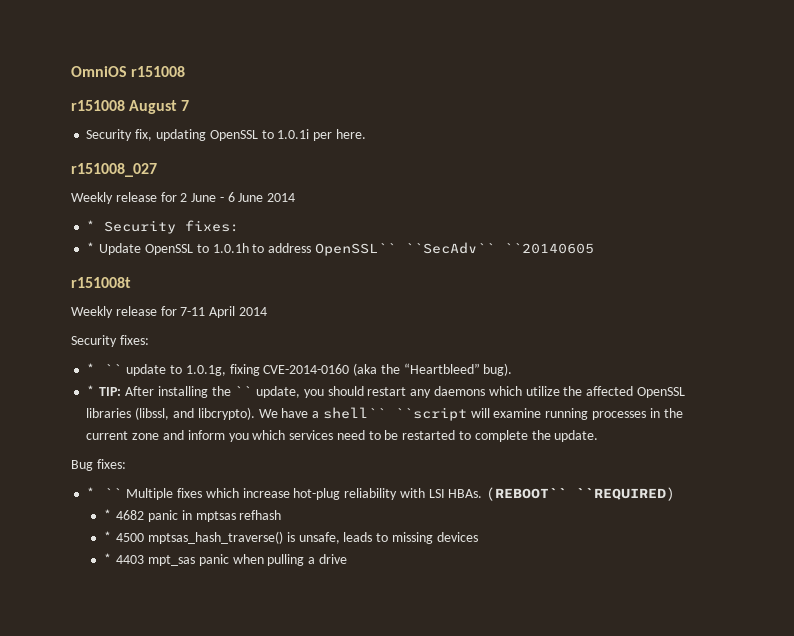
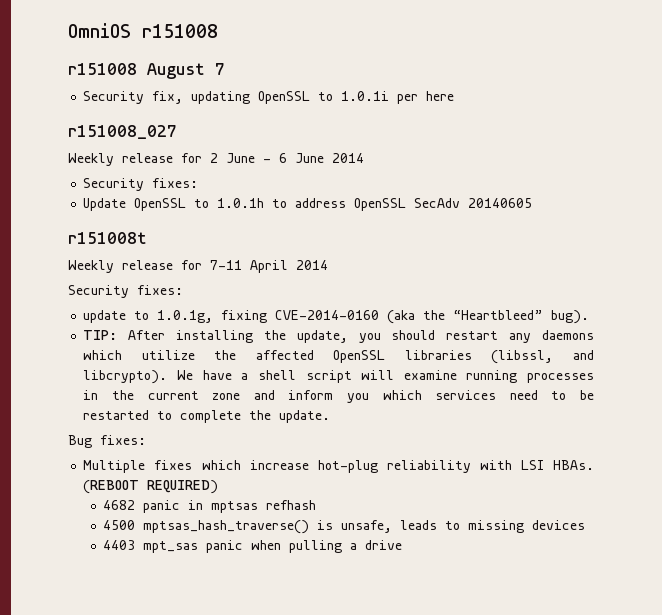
- Security fix, updating OpenSSL to 1.0.1i per here.
+ Security fix, updating OpenSSL to 1.0.1i per here
  Weekly release for 2 June - 6 June 2014
- * Security fixes:
- * Update OpenSSL to 1.0.1h to address OpenSSL`` ``SecAdv`` ``20140605
+ Security fixes:
+ Update OpenSSL to 1.0.1h to address OpenSSL SecAdv 20140605
- * `` update to 1.0.1g, fixing CVE-2014-0160 (aka the “Heartbleed” bug).
+ update to 1.0.1g, fixing CVE-2014-0160 (aka the “Heartbleed” bug).
- * TIP: After installing the `` update, you should restart any daemons which utilize the affected OpenSSL libraries (libssl, and libcrypto).
+ TIP: After installing the update, you should restart any daemons which utilize the affected OpenSSL libraries (libssl, and libcrypto).
- We have a shell`` ``script will examine running processes in the current zone and inform you which services need to be restarted to complete the update.
+ We have a shell script will examine running processes in the current zone and inform you which services need to be restarted to complete the update.
- * `` Multiple fixes which increase hot-plug reliability with LSI HBAs.
+ Multiple fixes which increase hot-plug reliability with LSI HBAs.
- (REBOOT`` ``REQUIRED)
- * 4682 panic in mptsas refhash
+ (REBOOT REQUIRED)
+ 4682 panic in mptsas refhash
- * 4500 mptsas_hash_traverse() is unsafe, leads to missing devices
+ 4500 mptsas_hash_traverse() is unsafe, leads to missing devices
- * 4403 mpt_sas panic when pulling a drive
+ 4403 mpt_sas panic when pulling a drive

